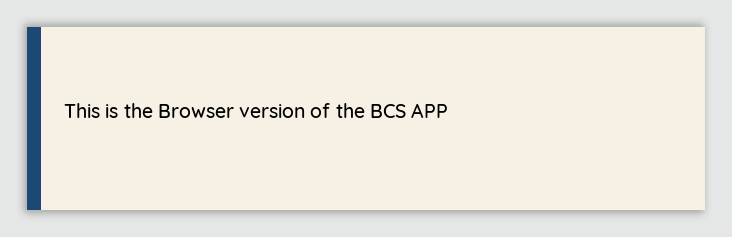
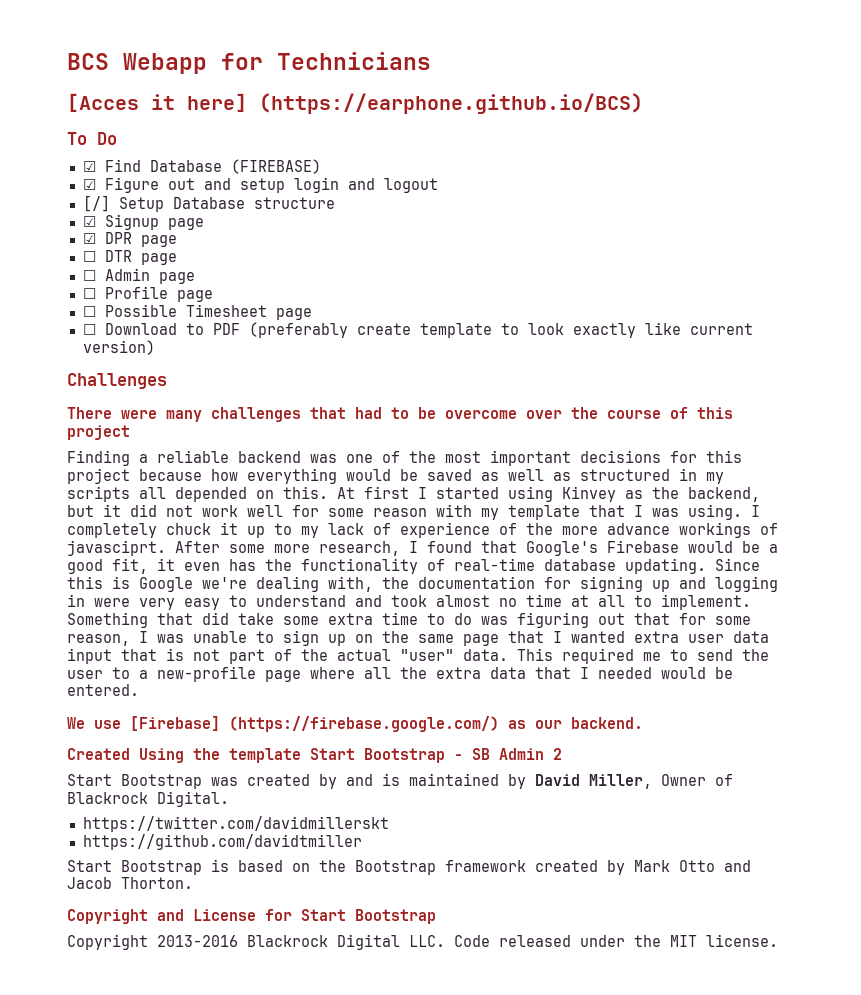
- This is the Browser version of the BCS APP
+ BCS Webapp for Technicians
+ [Acces it here] (https://earphone.github.io/BCS)
+ To Do
+ ☑ Find Database (FIREBASE)
+ ☑ Figure out and setup login and logout
+ [/] Setup Database structure
+ ☑ Signup page
+ ☑ DPR page
+ ☐ DTR page
+ ☐ Admin page
+ ☐ Profile page
+ ☐ Possible Timesheet page
+ ☐ Download to PDF (preferably create template to look exactly like current version)
+ Challenges
+ There were many challenges that had to be overcome over the course of this project
+ Finding a reliable backend was one of the most important decisions for this project because how everything would be saved as well as structured in my scripts all depended on this. At first I started using Kinvey as the backend, but it did not work well for some reason with my template that I was using. I completely chuck it up to my lack of experience of the more advance workings of javasciprt. After some more research, I found that Google's Firebase would be a good fit, it even has the functionality of real-time database updating. Since this is Google we're dealing with, the documentation for signing up and logging in were very easy to understand and took almost no time at all to implement. Something that did take some extra time to do was figuring out that for some reason, I was unable to sign up on the same page that I wanted extra user data input that is not part of the actual "user" data. This required me to send the user to a new-profile page where all the extra data that I needed would be entered.
+ We use [Firebase] (https://firebase.google.com/) as our backend.
+ Created Using the template Start Bootstrap - SB Admin 2
+ Start Bootstrap was created by and is maintained by David Miller, Owner of Blackrock Digital.
+ https://twitter.com/davidmillerskt
+ https://github.com/davidtmiller
+ Start Bootstrap is based on the Bootstrap framework created by Mark Otto and Jacob Thorton.
+ Copyright and License for Start Bootstrap
+ Copyright 2013-2016 Blackrock Digital LLC. Code released under the MIT license.

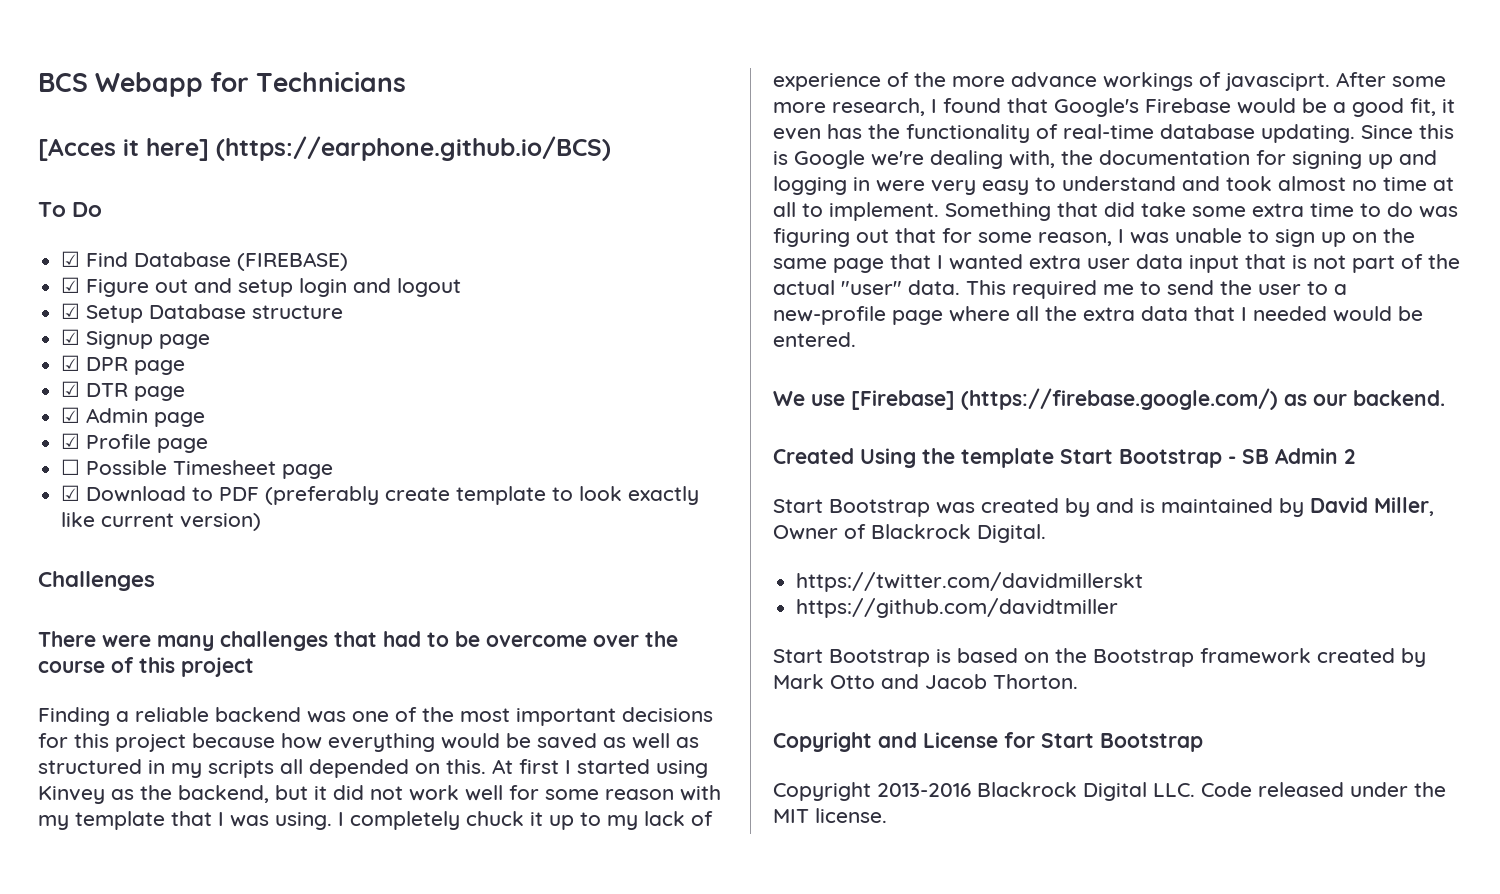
- [/] Setup Database structure
+ ☑ Setup Database structure
- ☐ DTR page
+ ☑ DTR page
- ☐ Admin page
+ ☑ Admin page
- ☐ Profile page
+ ☑ Profile page
- ☐ Download to PDF (preferably create template to look exactly like current version)
+ ☑ Download to PDF (preferably create template to look exactly like current version)

